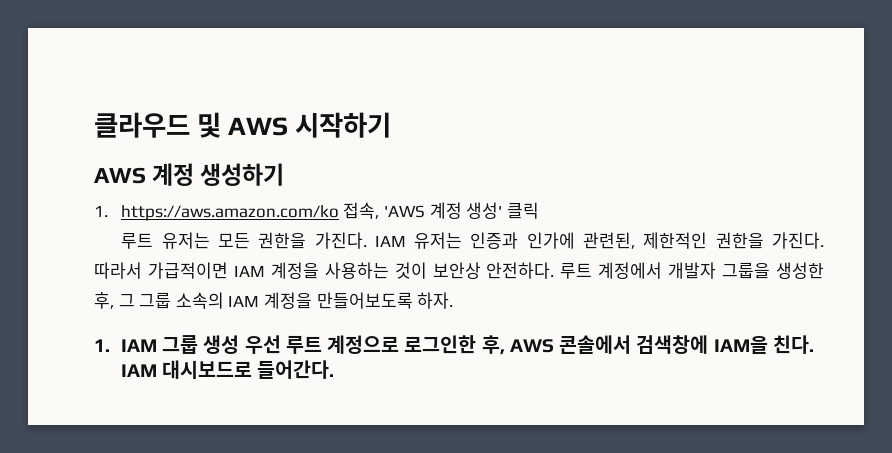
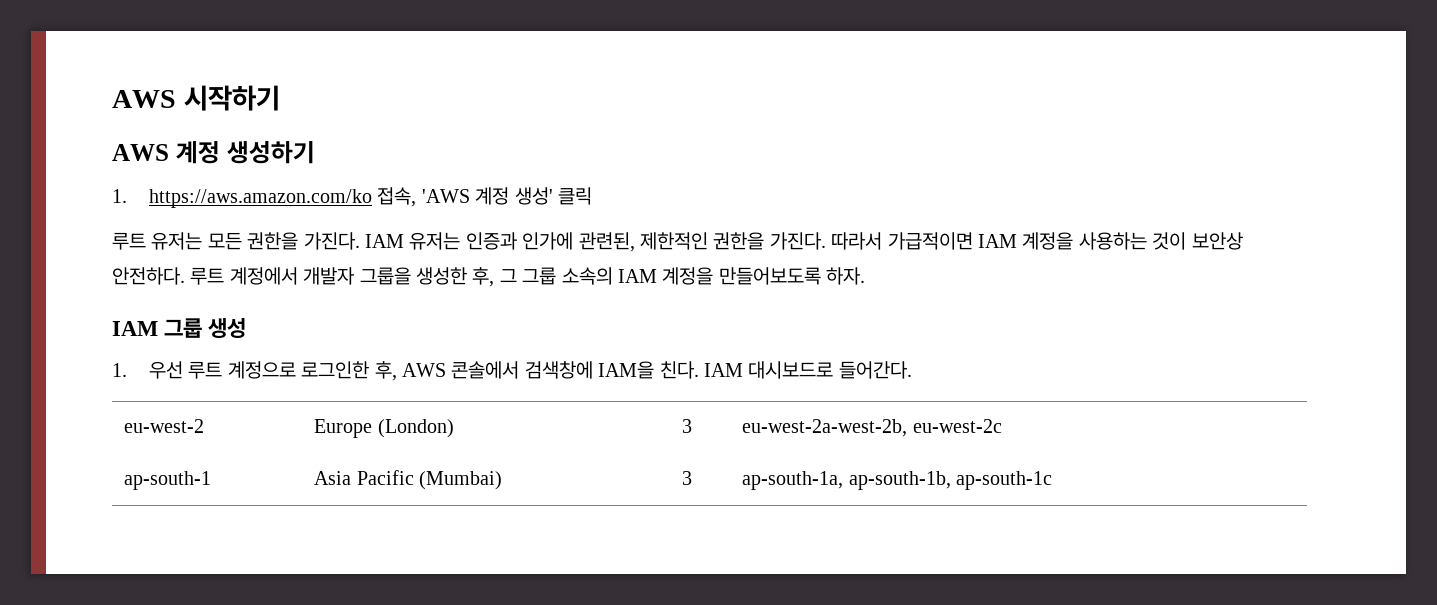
- 클라우드 및 AWS 시작하기
+ AWS 시작하기
- 1. IAM 그룹 생성 우선 루트 계정으로 로그인한 후, AWS 콘솔에서 검색창에 IAM을 친다.
+ IAM 그룹 생성
+ 1. 우선 루트 계정으로 로그인한 후, AWS 콘솔에서 검색창에 IAM을 친다.
+ eu-west-2 | Europe (London) | 3 | eu-west-2a-west-2b, eu-west-2c
+ ap-south-1 | Asia Pacific (Mumbai) | 3 | ap-south-1a, ap-south-1b, ap-south-1c

